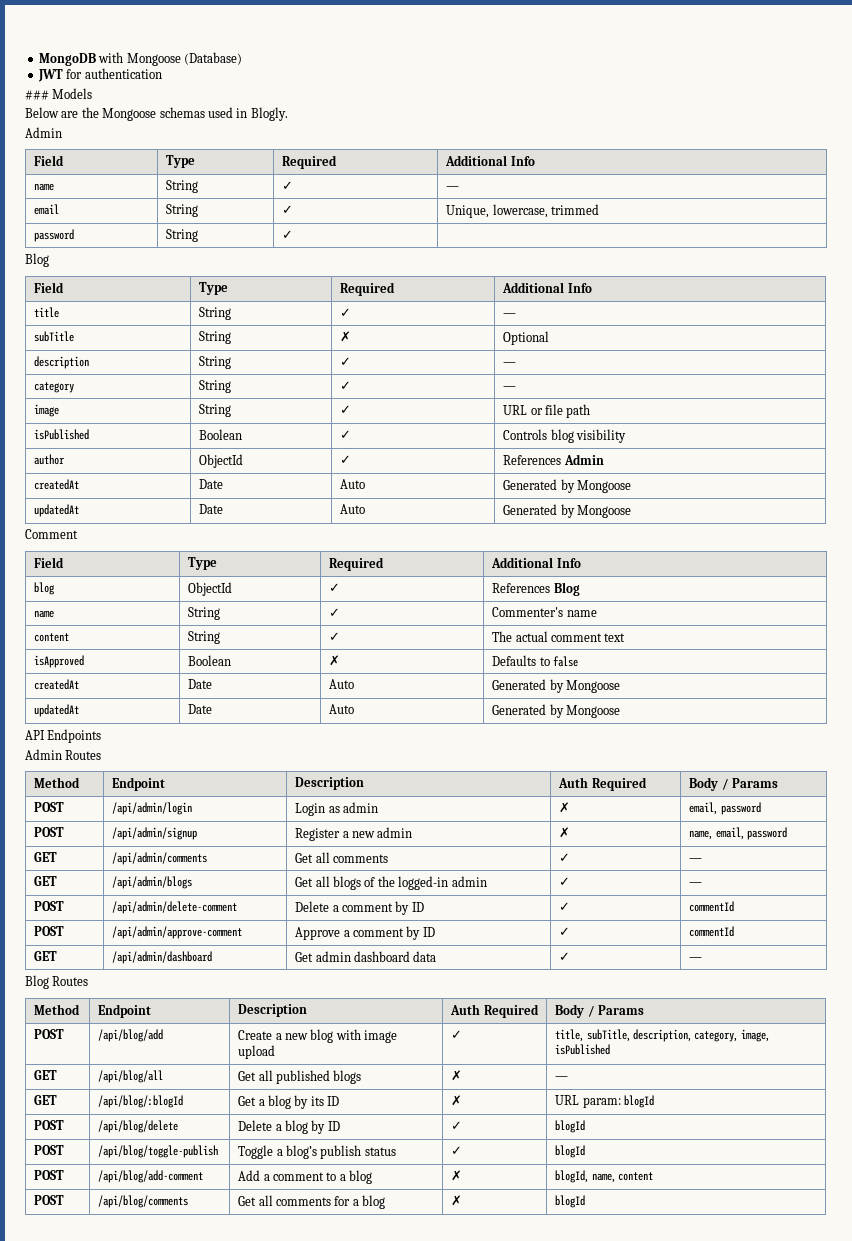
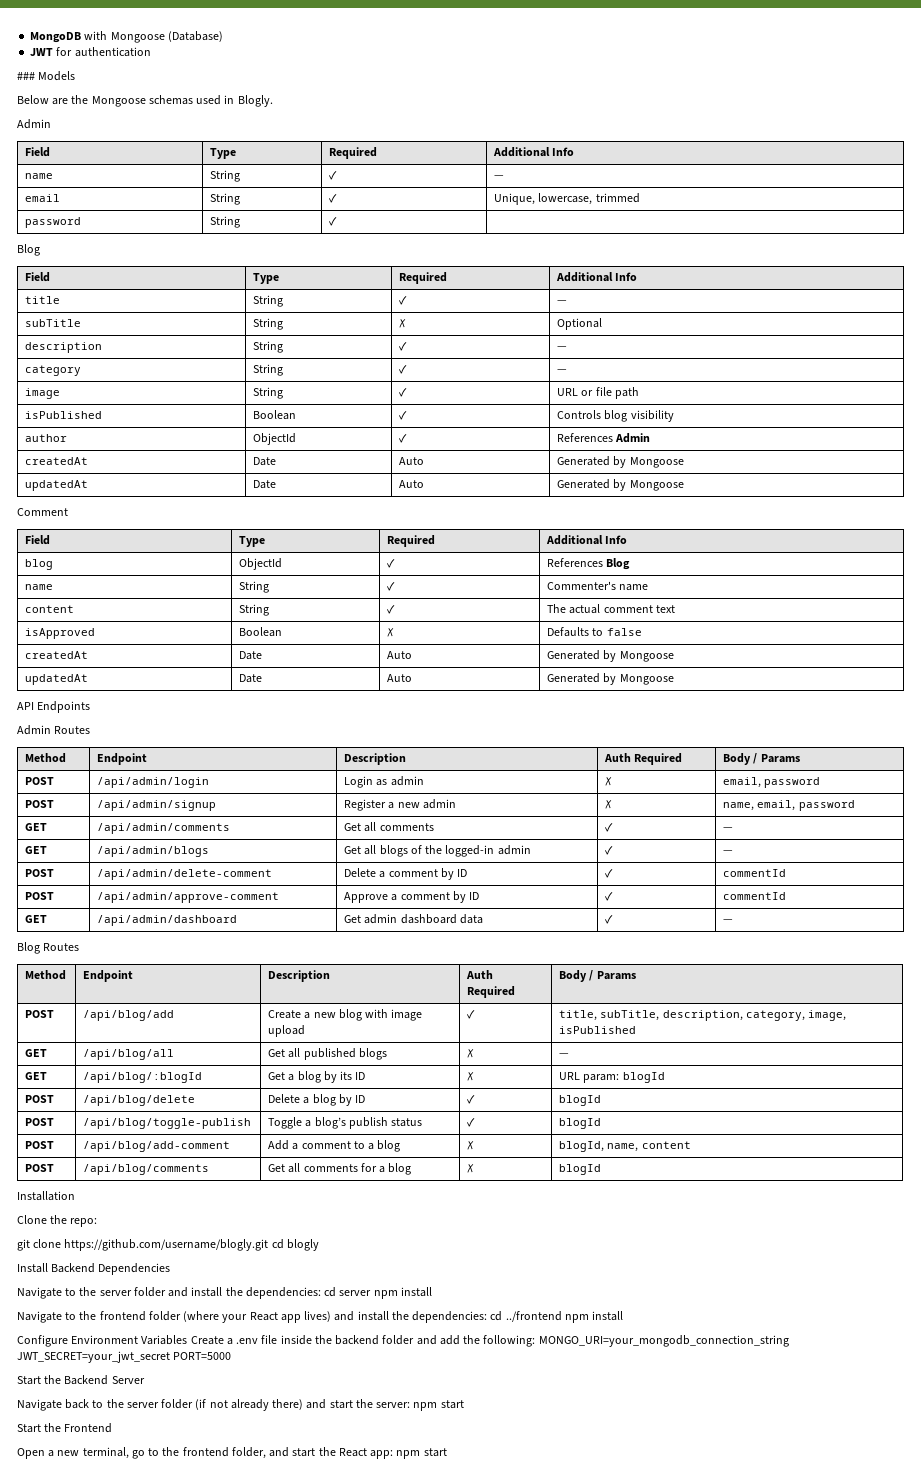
+ Installation
+ Clone the repo:
+ git clone https://github.com/username/blogly.git cd blogly
+ Install Backend Dependencies
+ Navigate to the server folder and install the dependencies: cd server npm install
+ Navigate to the frontend folder (where your React app lives) and install the dependencies: cd ../frontend npm install
+ Configure Environment Variables Create a .env file inside the backend folder and add the following: MONGO_URI=your_mongodb_connection_string JWT_SECRET=your_jwt_secret PORT=5000
+ Start the Backend Server
+ Navigate back to the server folder (if not already there) and start the server: npm start
+ Start the Frontend
+ Open a new terminal, go to the frontend folder, and start the React app: npm start

